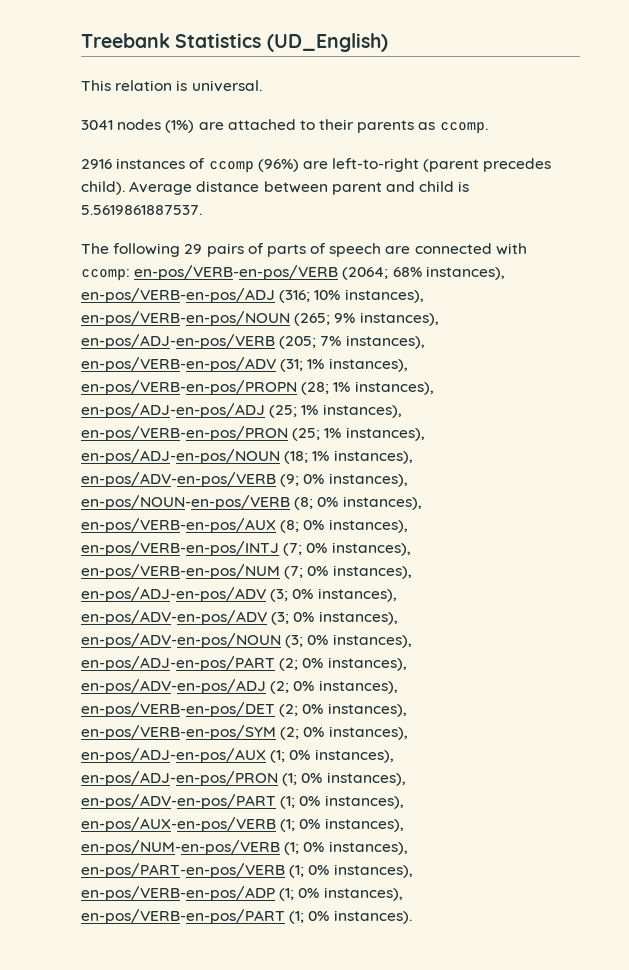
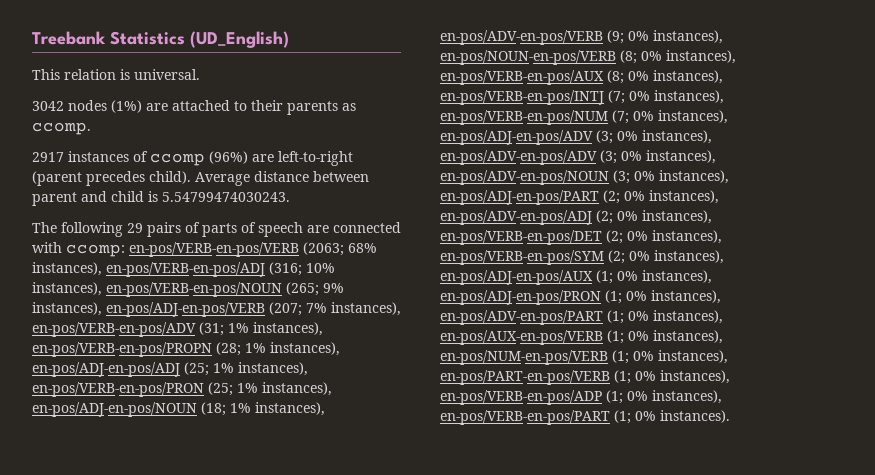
- 3041 nodes (1%) are attached to their parents as ccomp.
+ 3042 nodes (1%) are attached to their parents as ccomp.
- 2916 instances of ccomp (96%) are left-to-right (parent precedes child).
+ 2917 instances of ccomp (96%) are left-to-right (parent precedes child).
- Average distance between parent and child is 5.5619861887537.
+ Average distance between parent and child is 5.54799474030243.
- en-pos/VERB-en-pos/VERB (2064;
+ en-pos/VERB-en-pos/VERB (2063;
- 9% instances), en-pos/ADJ-en-pos/VERB (205;
+ 9% instances), en-pos/ADJ-en-pos/VERB (207;

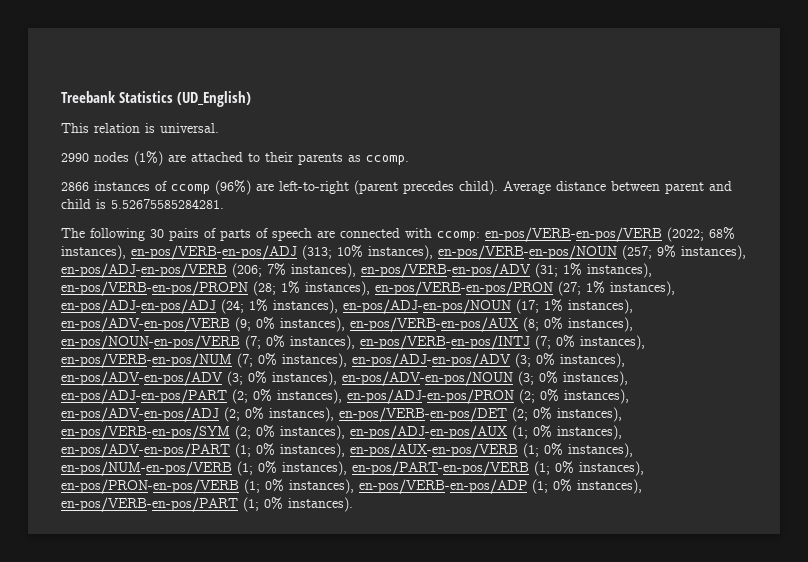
- 3042 nodes (1%) are attached to their parents as ccomp.
+ 2990 nodes (1%) are attached to their parents as ccomp.
- 2917 instances of ccomp (96%) are left-to-right (parent precedes child).
+ 2866 instances of ccomp (96%) are left-to-right (parent precedes child).
- Average distance between parent and child is 5.54799474030243.
+ Average distance between parent and child is 5.52675585284281.
- The following 29 pairs of parts of speech are connected with ccomp:
+ The following 30 pairs of parts of speech are connected with ccomp:
- en-pos/VERB-en-pos/VERB (2063;
+ en-pos/VERB-en-pos/VERB (2022;
- 68% instances), en-pos/VERB-en-pos/ADJ (316;
+ 68% instances), en-pos/VERB-en-pos/ADJ (313;
- 10% instances), en-pos/VERB-en-pos/NOUN (265;
+ 10% instances), en-pos/VERB-en-pos/NOUN (257;
- 9% instances), en-pos/ADJ-en-pos/VERB (207;
+ 9% instances), en-pos/ADJ-en-pos/VERB (206;
- 1% instances), en-pos/ADJ-en-pos/ADJ (25; 1% instances), en-pos/VERB-en-pos/PRON (25;
+ 1% instances), en-pos/VERB-en-pos/PRON (27; 1% instances), en-pos/ADJ-en-pos/ADJ (24;
- 1% instances), en-pos/ADJ-en-pos/NOUN (18;
+ 1% instances), en-pos/ADJ-en-pos/NOUN (17;
- 0% instances), en-pos/NOUN-en-pos/VERB (8; 0% instances), en-pos/VERB-en-pos/AUX (8;
+ 0% instances), en-pos/VERB-en-pos/AUX (8; 0% instances), en-pos/NOUN-en-pos/VERB (7;
- 0% instances), en-pos/ADV-en-pos/ADJ (2;
+ 0% instances), en-pos/ADJ-en-pos/PRON (2; 0% instances), en-pos/ADV-en-pos/ADJ (2;
- 0% instances), en-pos/ADJ-en-pos/PRON (1; 0% instances), en-pos/ADV-en-pos/PART (1;
+ 0% instances), en-pos/ADV-en-pos/PART (1;
- 0% instances), en-pos/VERB-en-pos/ADP (1;
+ 0% instances), en-pos/PRON-en-pos/VERB (1; 0% instances), en-pos/VERB-en-pos/ADP (1;

